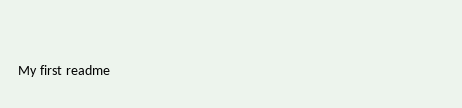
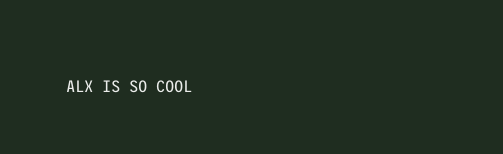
- My first readme
+ ALX IS SO COOL

